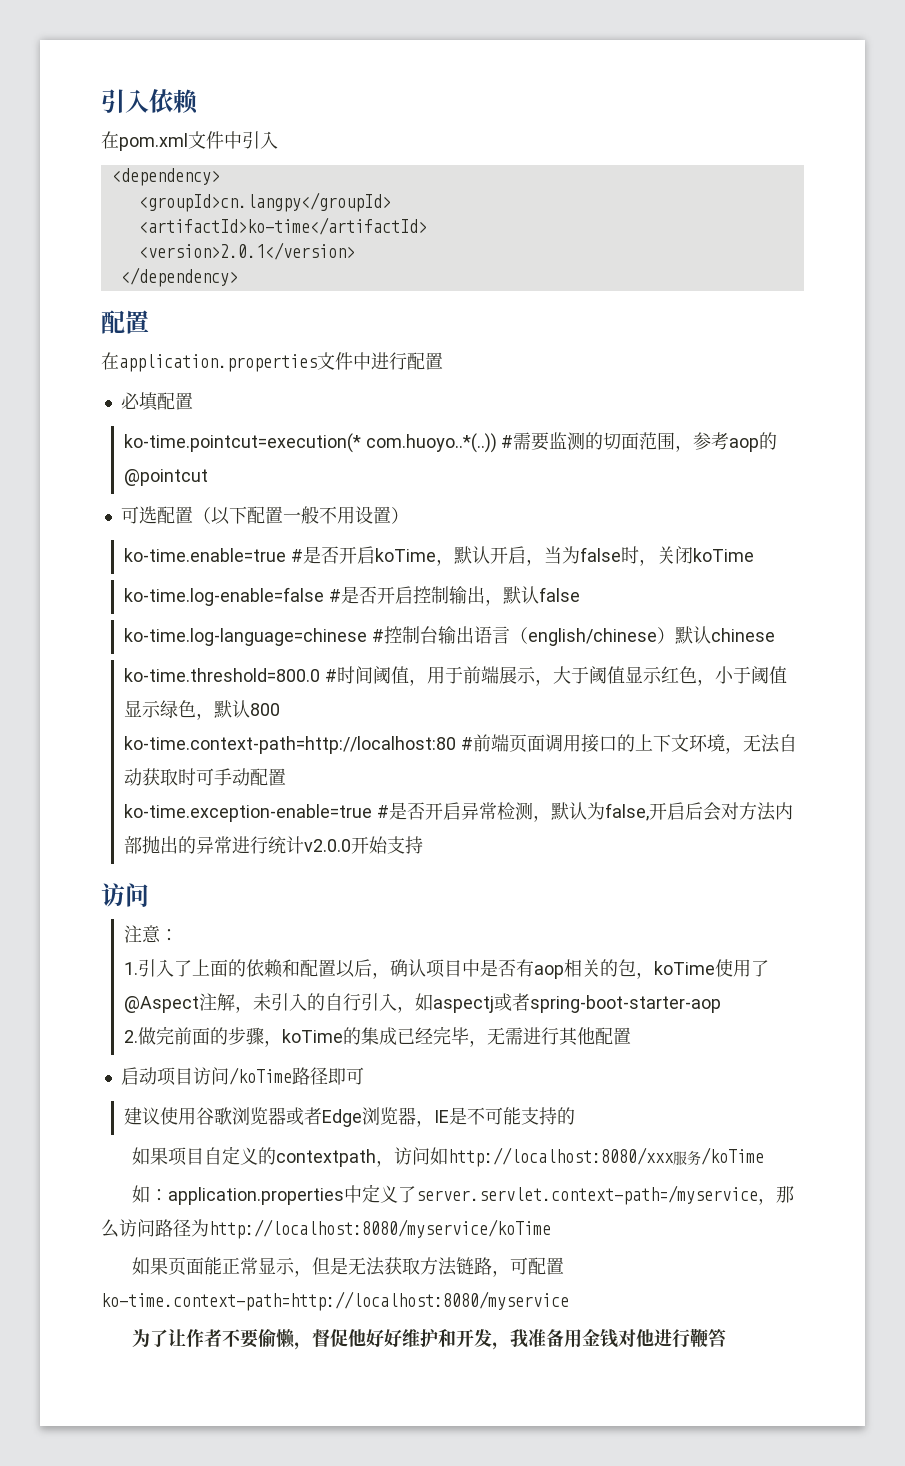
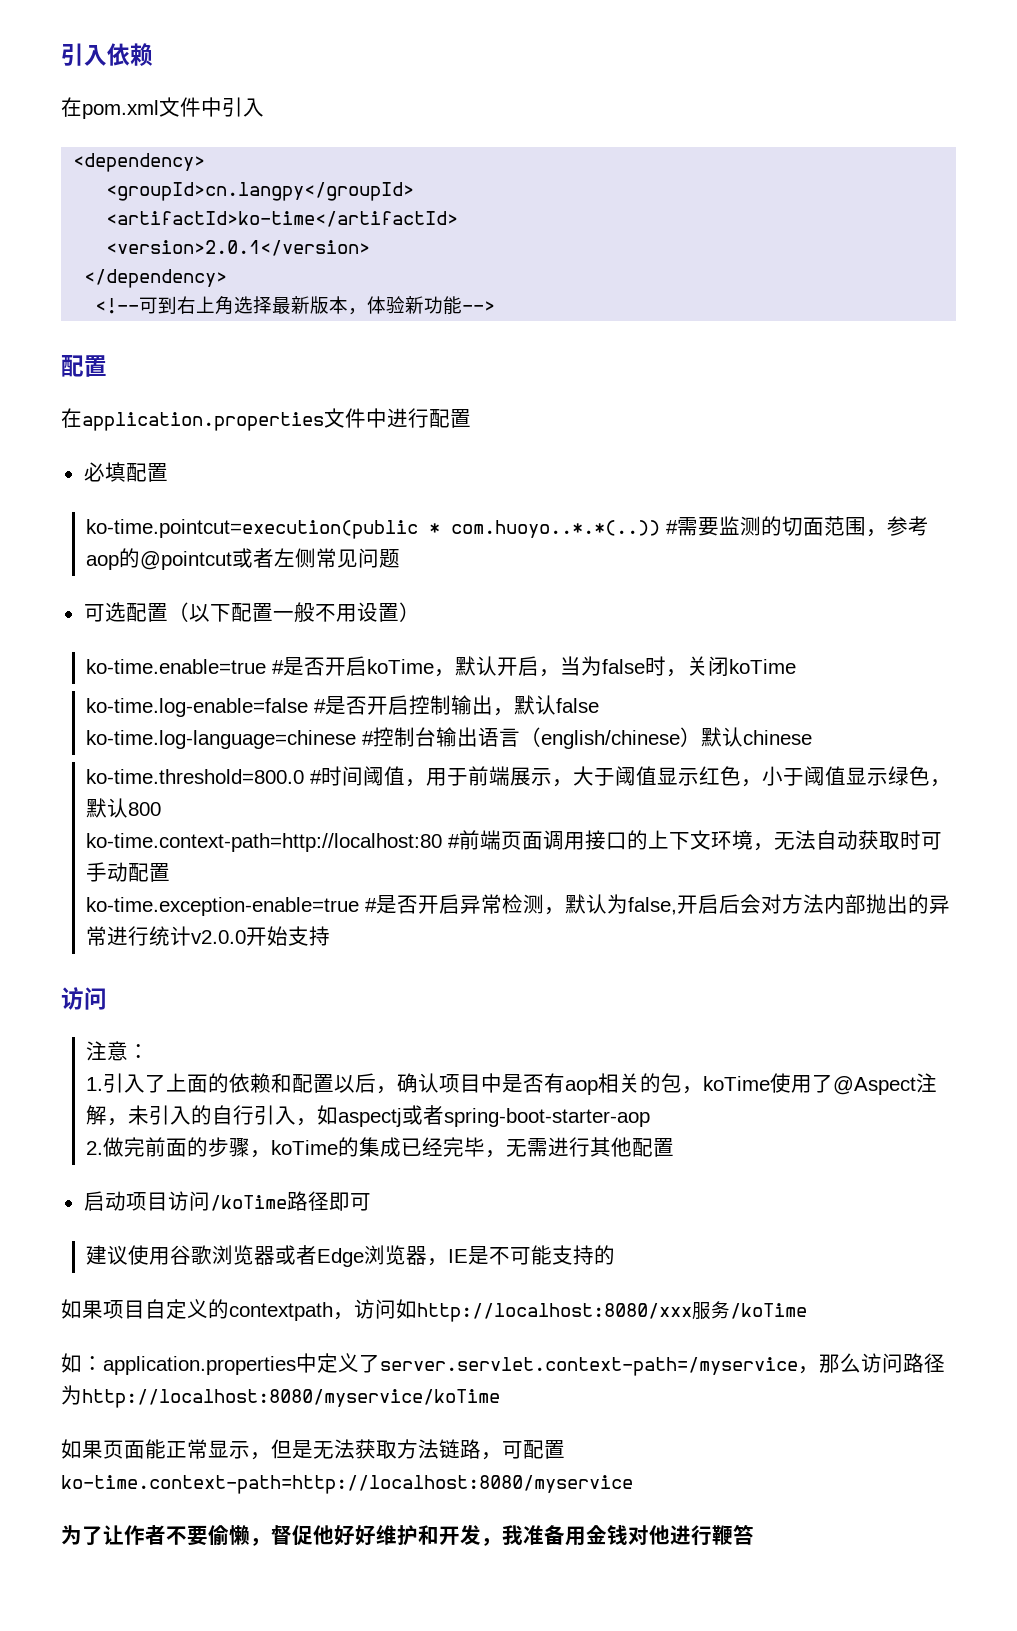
+ <!--可到右上角选择最新版本，体验新功能-->
- ko-time.pointcut=execution(* com.huoyo..*(..))
+ ko-time.pointcut=execution(public * com.huoyo..*.*(..))
- #需要监测的切面范围，参考aop的@pointcut
+ #需要监测的切面范围，参考aop的@pointcut或者左侧常见问题

